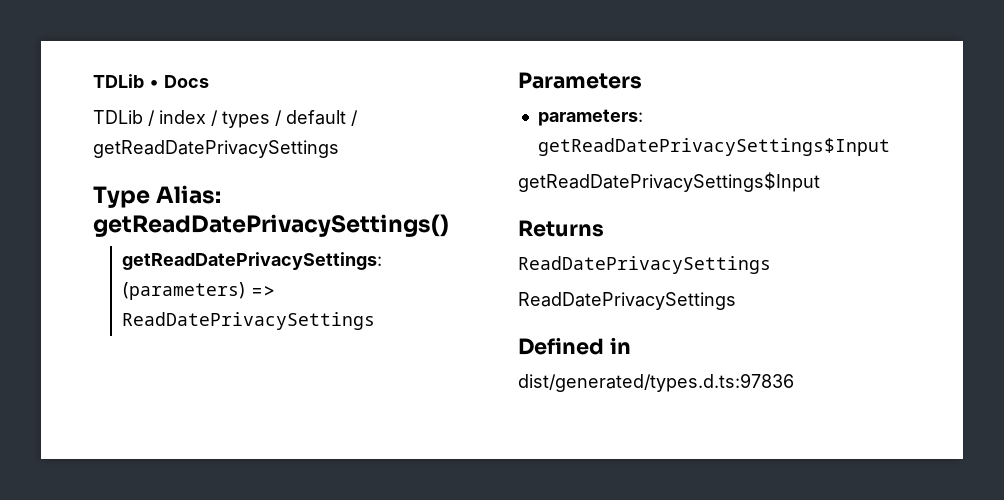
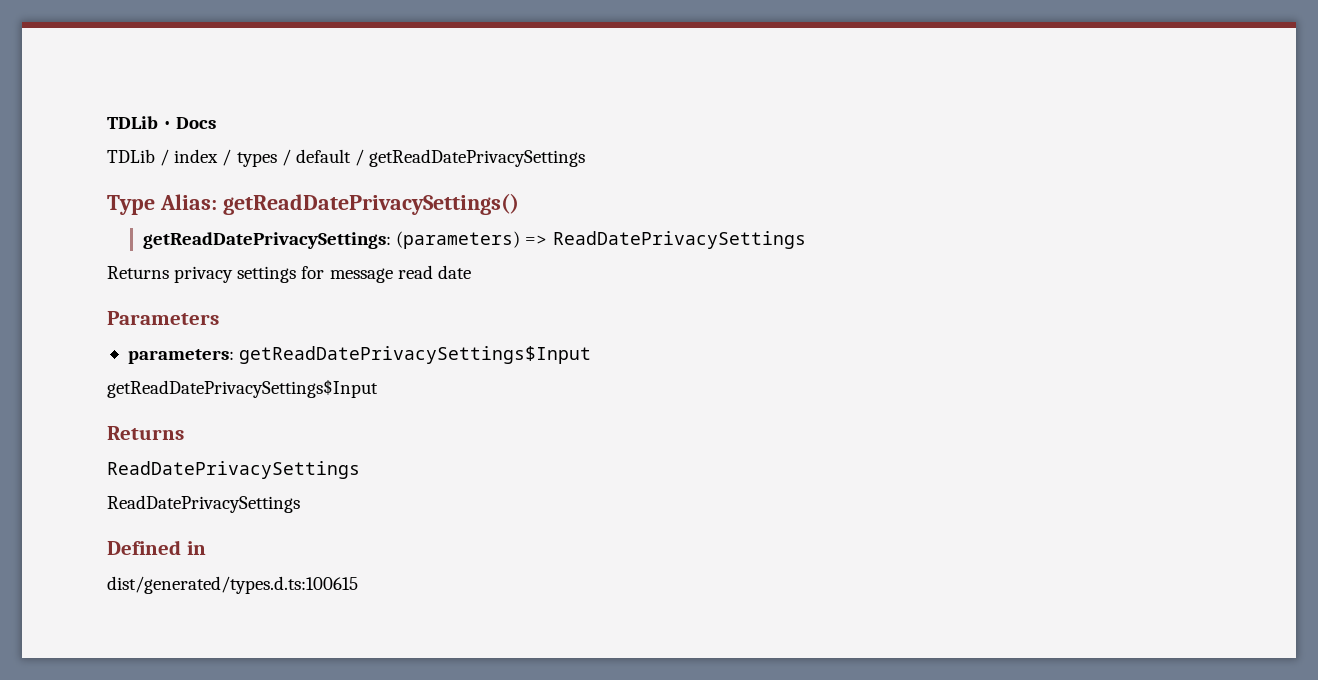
+ Returns privacy settings for message read date
- dist/generated/types.d.ts:97836
+ dist/generated/types.d.ts:100615

